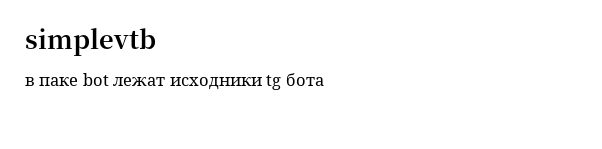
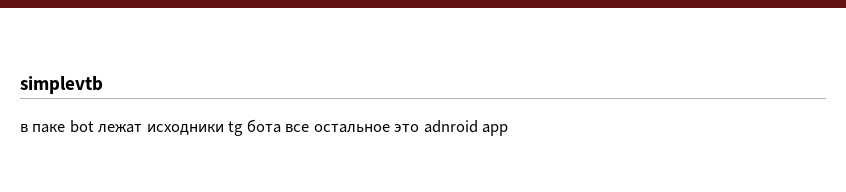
- в паке bot лежат исходники tg бота
+ в паке bot лежат исходники tg бота все остальное это adnroid app

